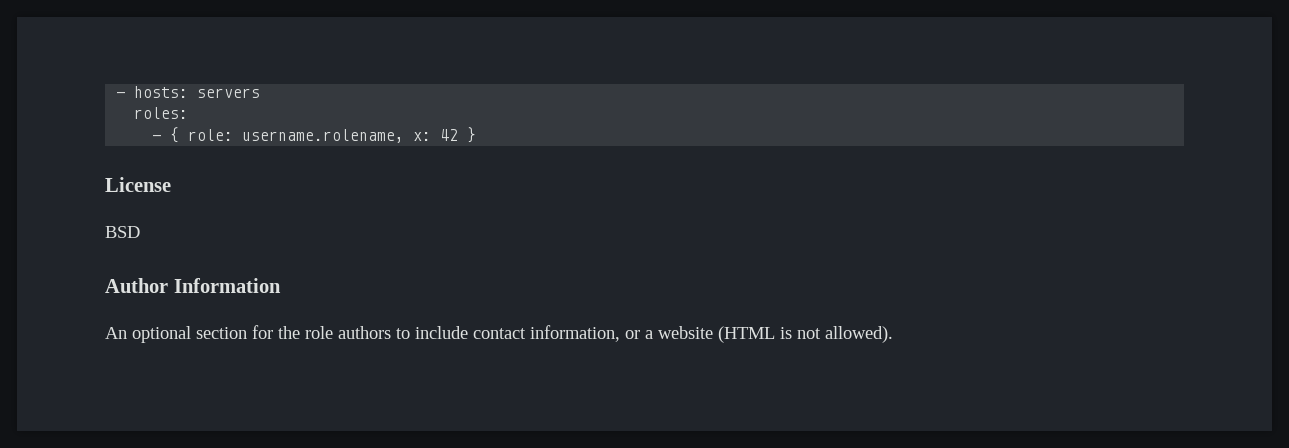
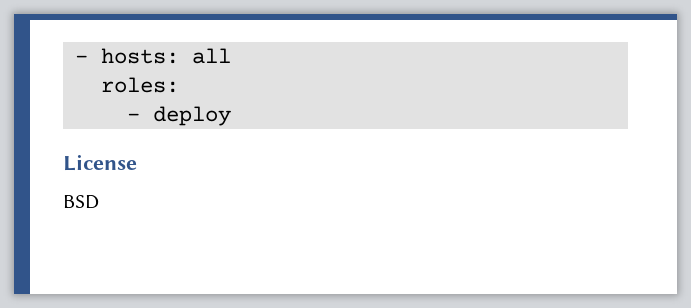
- - hosts: servers
+ - hosts: all
- - { role: username.rolename, x: 42 }
+ - deploy
  License
  BSD
- Author Information
- An optional section for the role authors to include contact information, or a website (HTML is not allowed).

